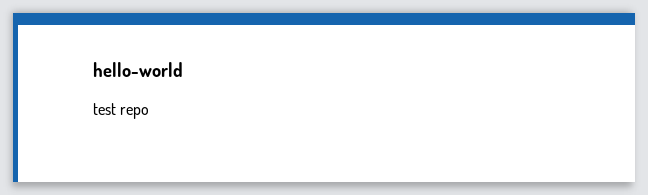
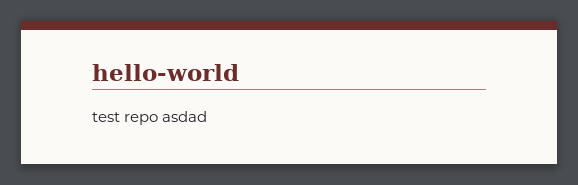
- test repo
+ test repo asdad

